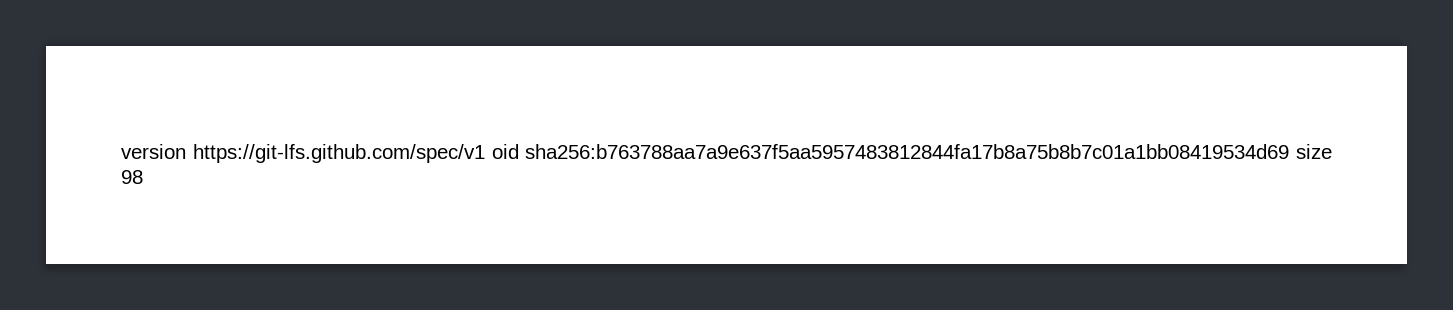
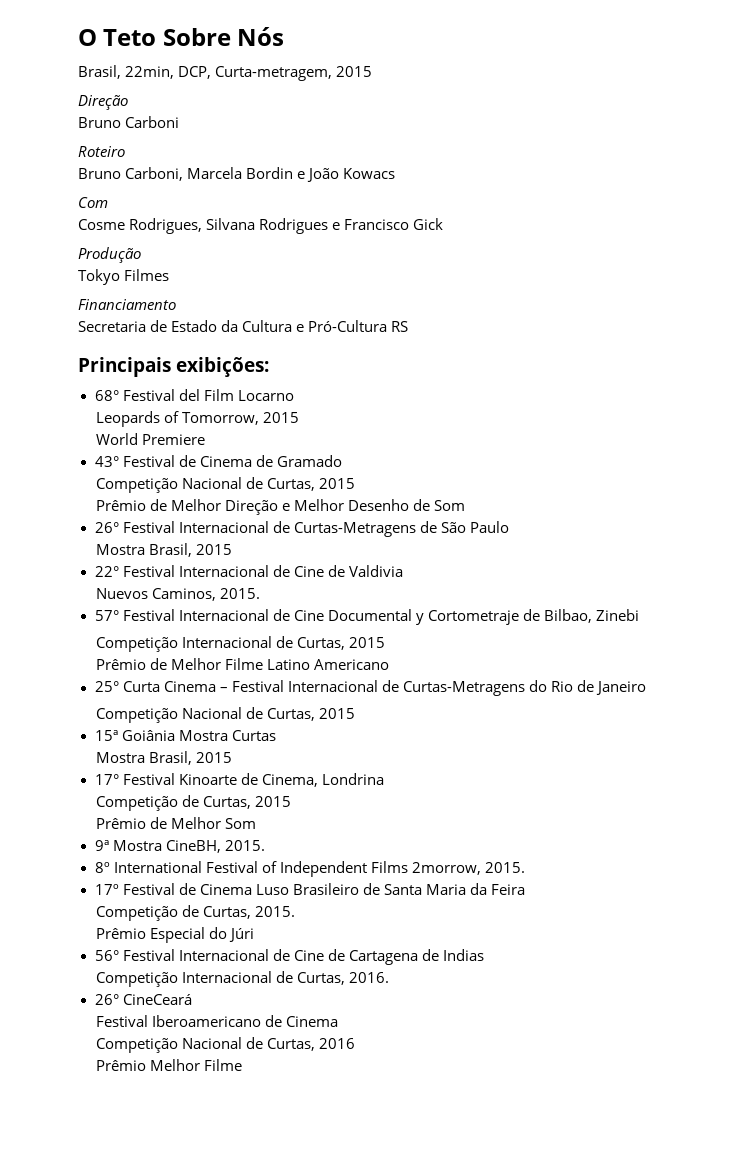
- version https://git-lfs.github.com/spec/v1 oid sha256:b763788aa7a9e637f5aa5957483812844fa17b8a75b8b7c01a1bb08419534d69 size 98
+ O Teto Sobre Nós
+ Brasil, 22min, DCP, Curta-metragem, 2015
+ Direção
+ Bruno Carboni
+ Roteiro
+ Bruno Carboni, Marcela Bordin e João Kowacs
+ Com
+ Cosme Rodrigues, Silvana Rodrigues e Francisco Gick
+ Produção
+ Tokyo Filmes
+ Financiamento
+ Secretaria de Estado da Cultura e Pró-Cultura RS
+ Principais exibições:
+ 68° Festival del Film Locarno
+ Leopards of Tomorrow, 2015
+ World Premiere
+ 43° Festival de Cinema de Gramado
+ Competição Nacional de Curtas, 2015
+ Prêmio de Melhor Direção e Melhor Desenho de Som
+ 26° Festival Internacional de Curtas-Metragens de São Paulo
+ Mostra Brasil, 2015
+ 22° Festival Internacional de Cine de Valdivia
+ Nuevos Caminos, 2015.
+ 57° Festival Internacional de Cine Documental y Cortometraje de Bilbao, Zinebi
+ Competição Internacional de Curtas, 2015
+ Prêmio de Melhor Filme Latino Americano
+ 25° Curta Cinema – Festival Internacional de Curtas-Metragens do Rio de Janeiro
+ Competição Nacional de Curtas, 2015
+ 15ª Goiânia Mostra Curtas
+ Mostra Brasil, 2015
+ 17° Festival Kinoarte de Cinema, Londrina
+ Competição de Curtas, 2015
+ Prêmio de Melhor Som
+ 9ª Mostra CineBH, 2015.
+ 8º International Festival of Independent Films 2morrow, 2015.
+ 17º Festival de Cinema Luso Brasileiro de Santa Maria da Feira
+ Competição de Curtas, 2015.
+ Prêmio Especial do Júri
+ 56° Festival Internacional de Cine de Cartagena de Indias
+ Competição Internacional de Curtas, 2016.
+ 26° CineCeará
+ Festival Iberoamericano de Cinema
+ Competição Nacional de Curtas, 2016
+ Prêmio Melhor Filme

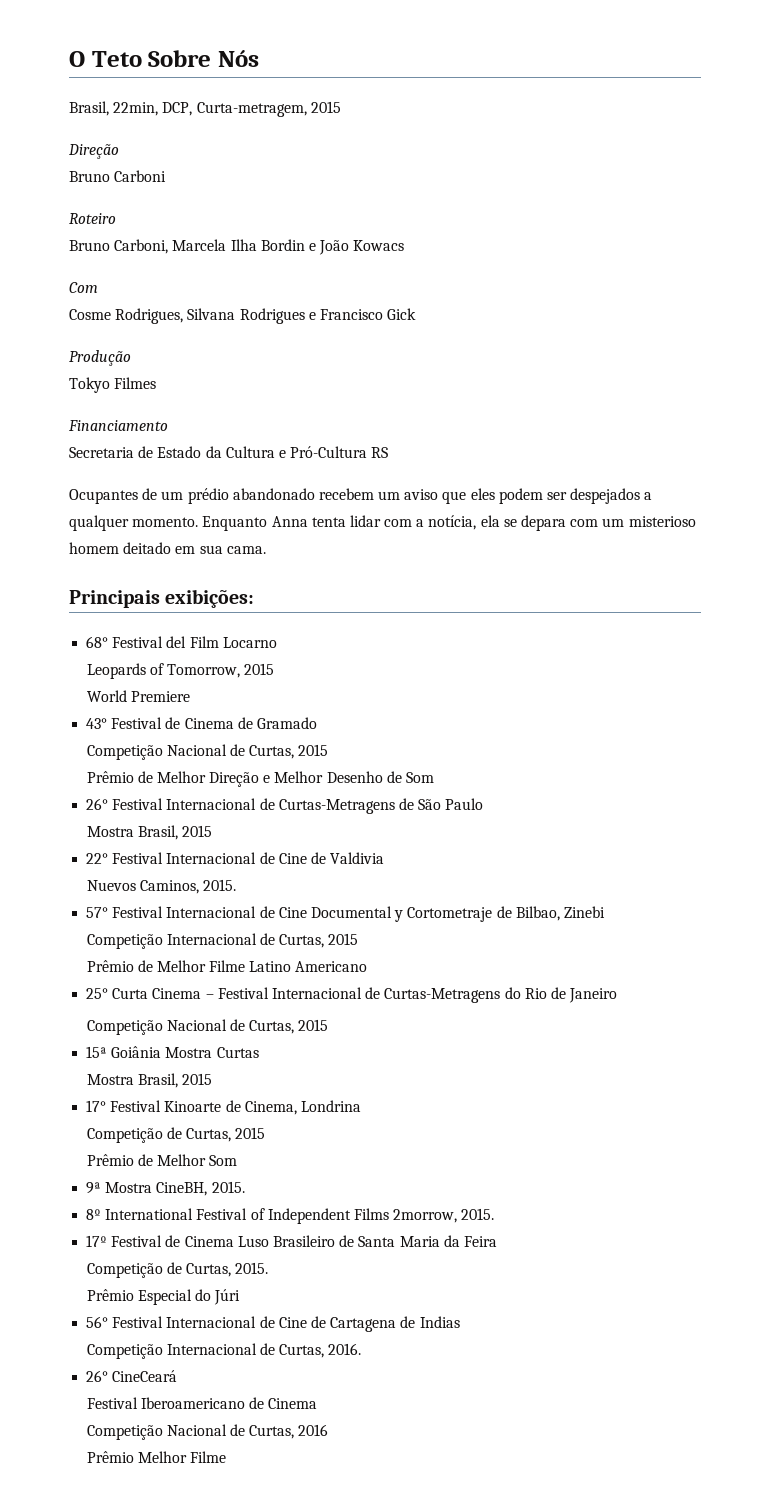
- Bruno Carboni, Marcela Bordin e João Kowacs
+ Bruno Carboni, Marcela Ilha Bordin e João Kowacs
+ Ocupantes de um prédio abandonado recebem um aviso que eles podem ser despejados a qualquer momento. Enquanto Anna tenta lidar com a notícia, ela se depara com um misterioso homem deitado em sua cama.

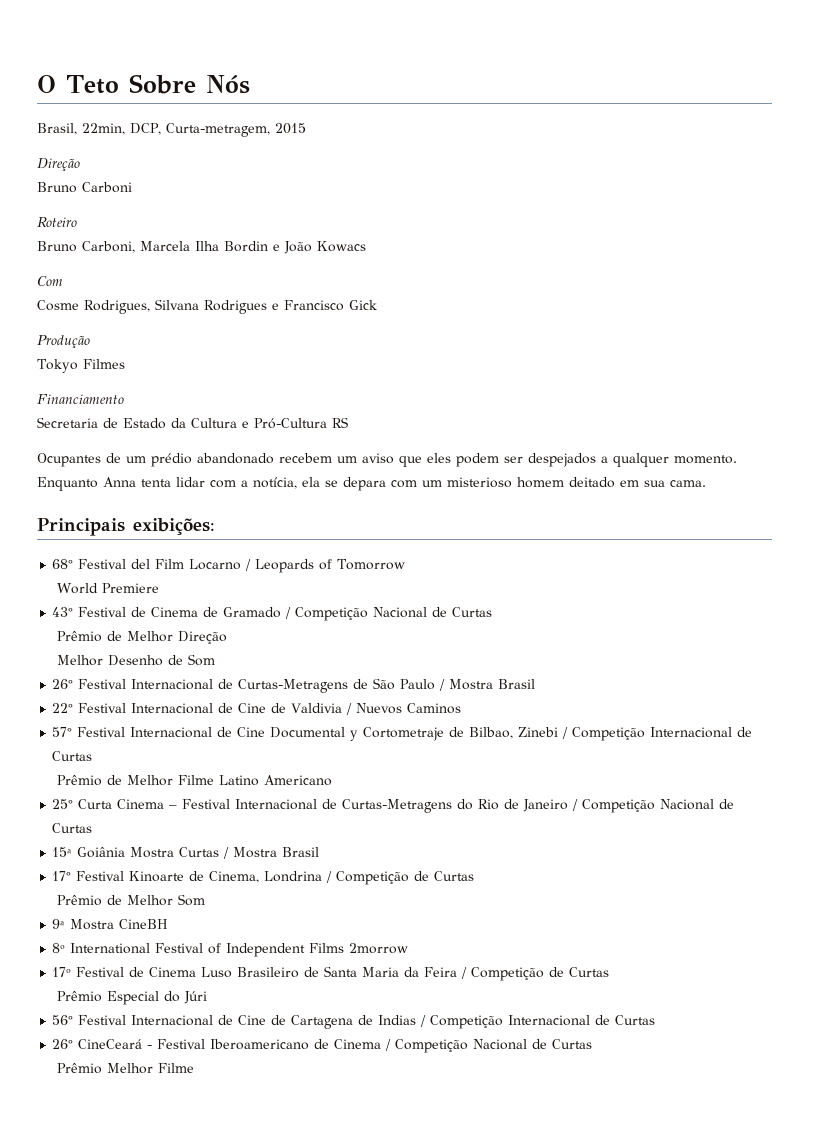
- 68° Festival del Film Locarno
- Leopards of Tomorrow, 2015
+ 68° Festival del Film Locarno / Leopards of Tomorrow
- 43° Festival de Cinema de Gramado
- Competição Nacional de Curtas, 2015
+ 43° Festival de Cinema de Gramado / Competição Nacional de Curtas
- Prêmio de Melhor Direção e Melhor Desenho de Som
+ Prêmio de Melhor Direção
+ Melhor Desenho de Som
- 26° Festival Internacional de Curtas-Metragens de São Paulo
- Mostra Brasil, 2015
+ 26° Festival Internacional de Curtas-Metragens de São Paulo / Mostra Brasil
- 22° Festival Internacional de Cine de Valdivia
- Nuevos Caminos, 2015.
+ 22° Festival Internacional de Cine de Valdivia / Nuevos Caminos
- 57° Festival Internacional de Cine Documental y Cortometraje de Bilbao, Zinebi
- Competição Internacional de Curtas, 2015
+ 57° Festival Internacional de Cine Documental y Cortometraje de Bilbao, Zinebi / Competição Internacional de Curtas
- 25° Curta Cinema – Festival Internacional de Curtas-Metragens do Rio de Janeiro
- Competição Nacional de Curtas, 2015
+ 25° Curta Cinema – Festival Internacional de Curtas-Metragens do Rio de Janeiro / Competição Nacional de Curtas
- 15ª Goiânia Mostra Curtas
- Mostra Brasil, 2015
+ 15ª Goiânia Mostra Curtas / Mostra Brasil
- 17° Festival Kinoarte de Cinema, Londrina
- Competição de Curtas, 2015
+ 17° Festival Kinoarte de Cinema, Londrina / Competição de Curtas
- 9ª Mostra CineBH, 2015.
+ 9ª Mostra CineBH
- 8º International Festival of Independent Films 2morrow, 2015.
+ 8º International Festival of Independent Films 2morrow
- 17º Festival de Cinema Luso Brasileiro de Santa Maria da Feira
- Competição de Curtas, 2015.
+ 17º Festival de Cinema Luso Brasileiro de Santa Maria da Feira / Competição de Curtas
- 56° Festival Internacional de Cine de Cartagena de Indias
- Competição Internacional de Curtas, 2016.
+ 56° Festival Internacional de Cine de Cartagena de Indias / Competição Internacional de Curtas
- 26° CineCeará
- Festival Iberoamericano de Cinema
- Competição Nacional de Curtas, 2016
+ 26° CineCeará - Festival Iberoamericano de Cinema / Competição Nacional de Curtas

